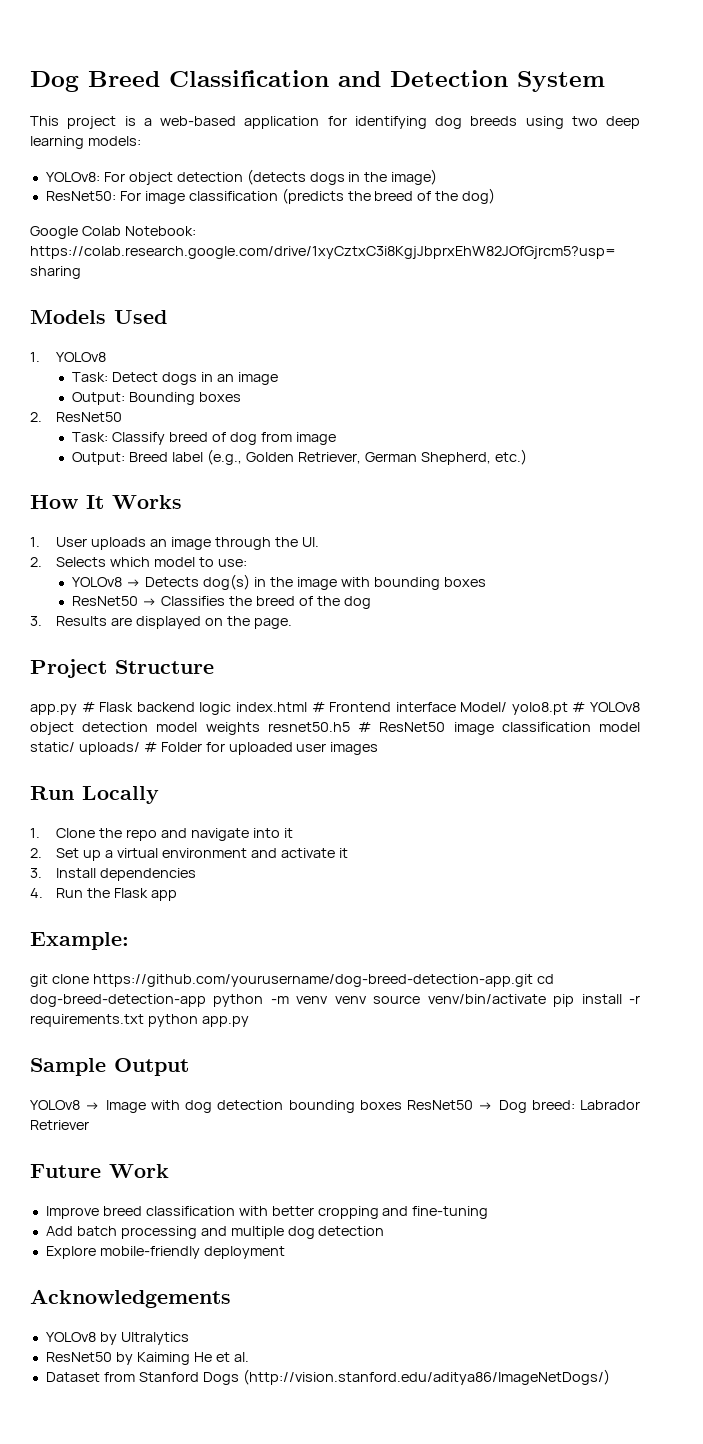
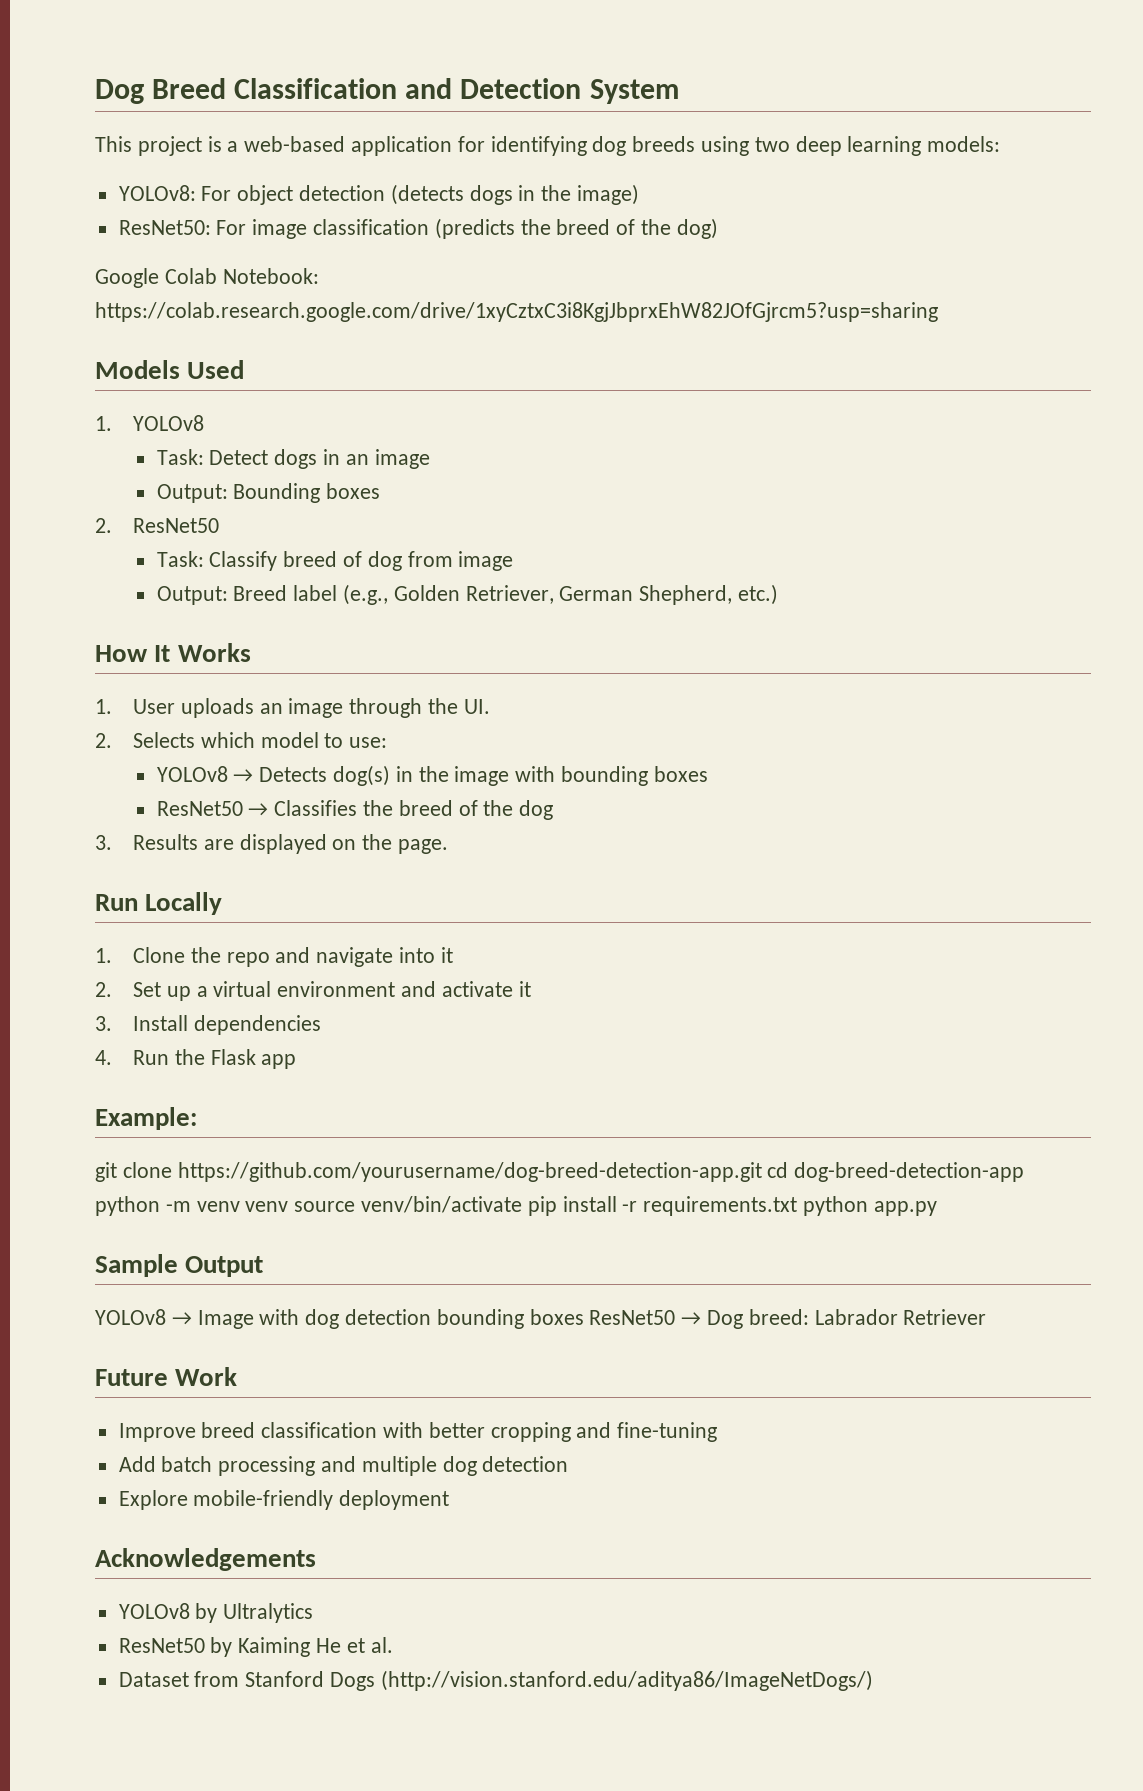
- Project Structure
- app.py # Flask backend logic index.html # Frontend interface Model/ yolo8.pt # YOLOv8 object detection model weights resnet50.h5 # ResNet50 image classification model static/ uploads/ # Folder for uploaded user images

